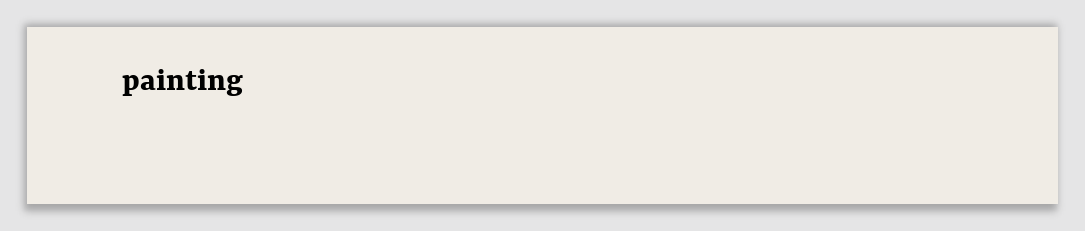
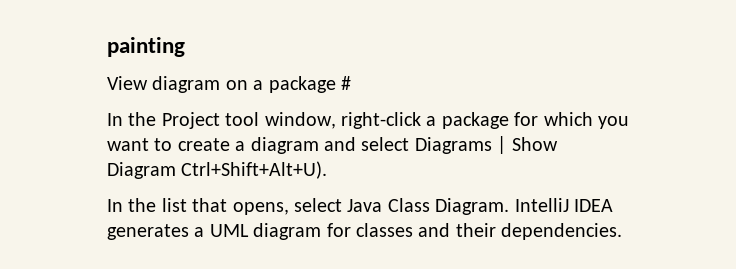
+ View diagram on a package #
+ In the Project tool window, right-click a package for which you want to create a diagram and select Diagrams | Show Diagram Ctrl+Shift+Alt+U).
+ In the list that opens, select Java Class Diagram. IntelliJ IDEA generates a UML diagram for classes and their dependencies.

